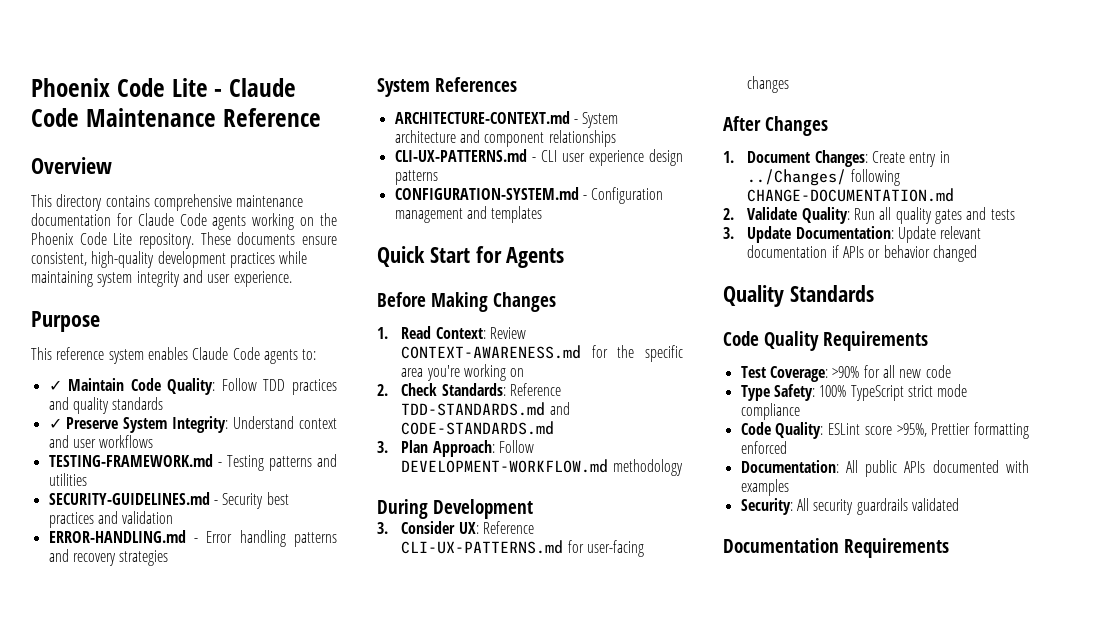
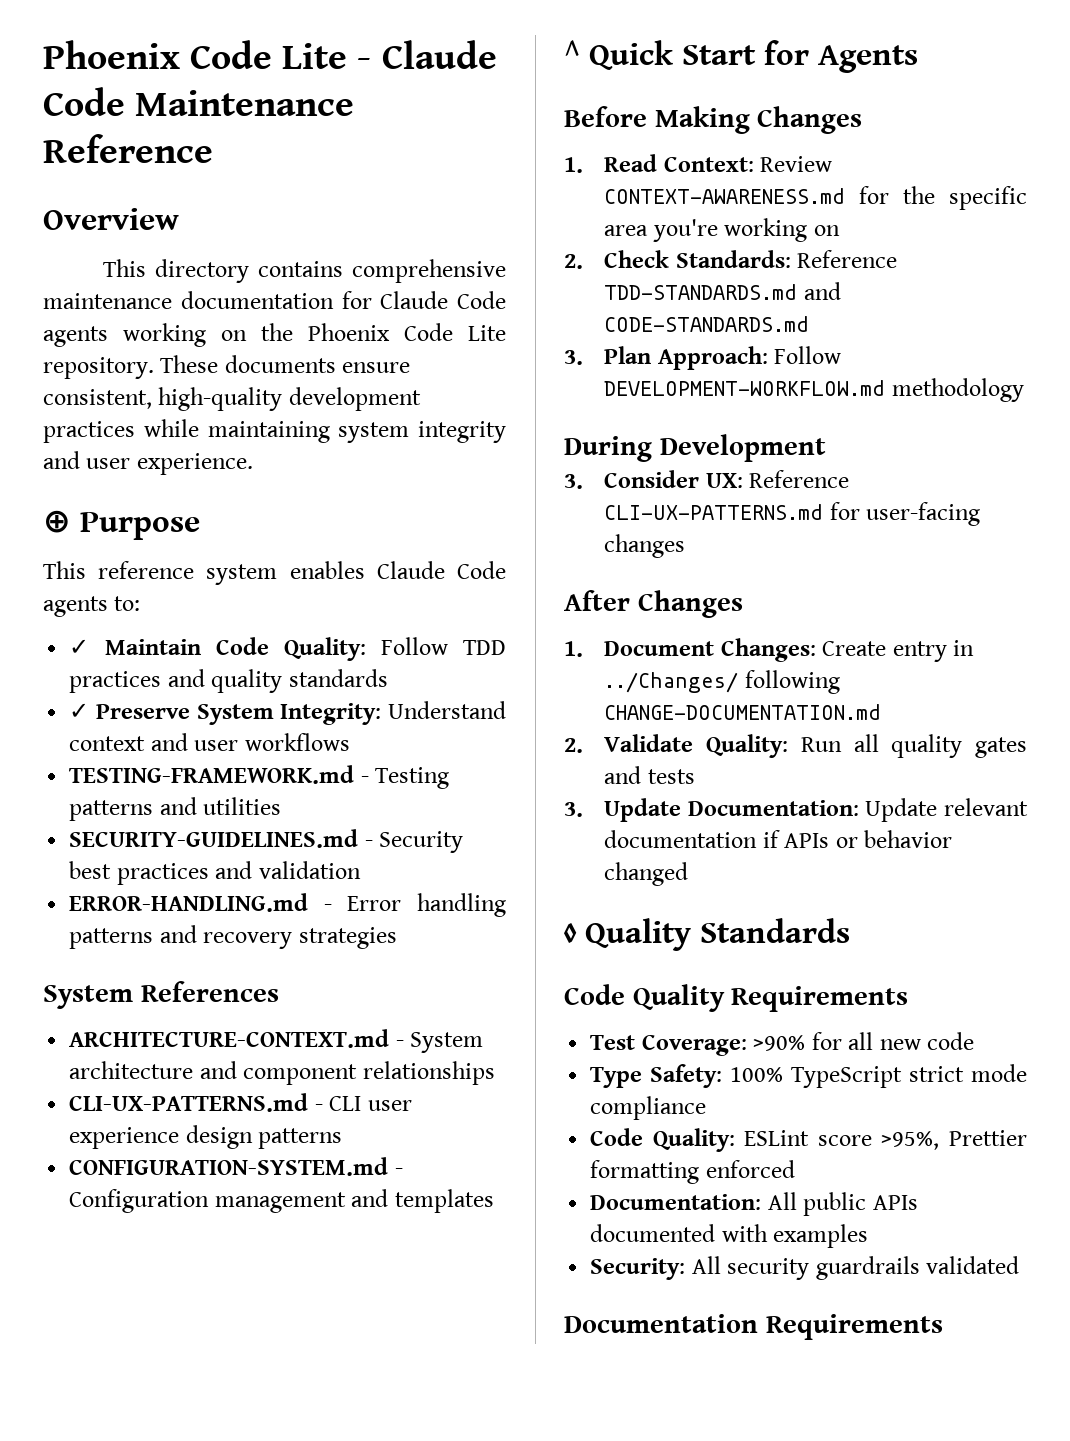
- Purpose
+ ⊕ Purpose
- Quick Start for Agents
+ ^ Quick Start for Agents
- Quality Standards
+ ◊ Quality Standards

